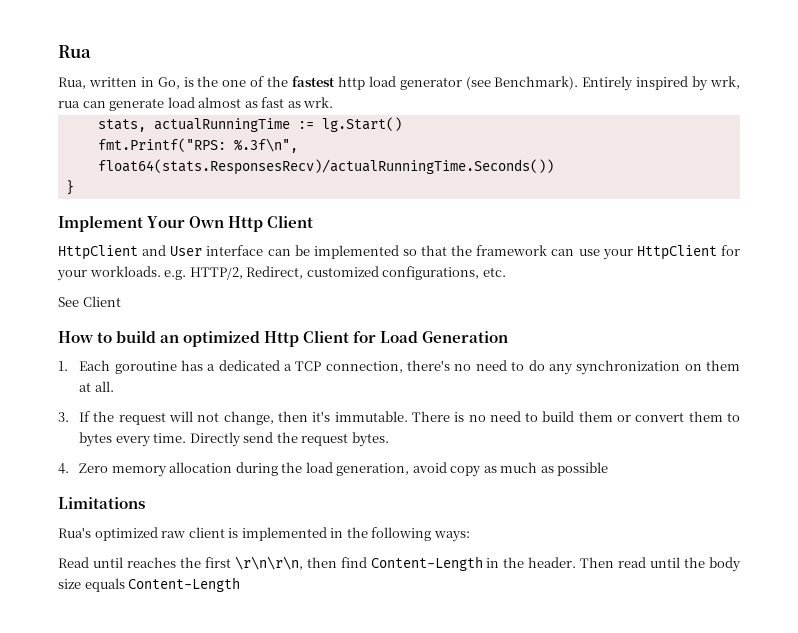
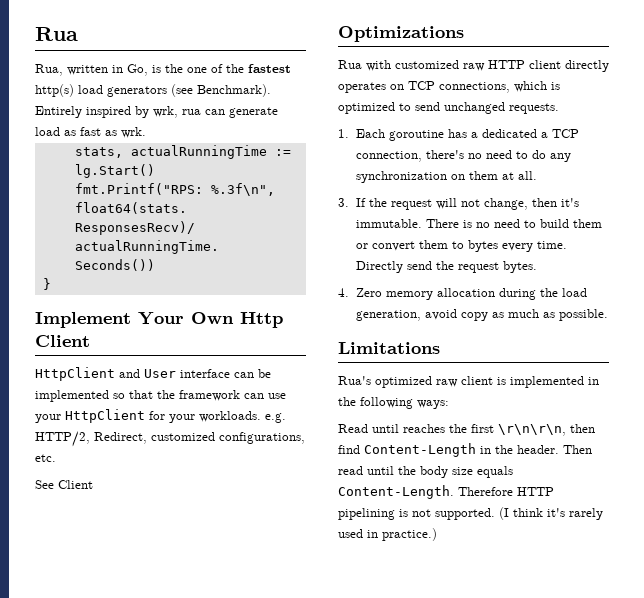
- Rua, written in Go, is the one of the fastest http load generator (see Benchmark).
+ Rua, written in Go, is the one of the fastest http(s) load generators (see Benchmark).
- Entirely inspired by wrk, rua can generate load almost as fast as wrk.
+ Entirely inspired by wrk, rua can generate load as fast as wrk.
- How to build an optimized Http Client for Load Generation
+ Optimizations
+ Rua with customized raw HTTP client directly operates on TCP connections, which is optimized to send unchanged requests.
- 4. Zero memory allocation during the load generation, avoid copy as much as possible
+ 4. Zero memory allocation during the load generation, avoid copy as much as possible.
- Then read until the body size equals Content-Length
+ Then read until the body size equals Content-Length. Therefore HTTP pipelining is not supported. (I think it's rarely used in practice.)

